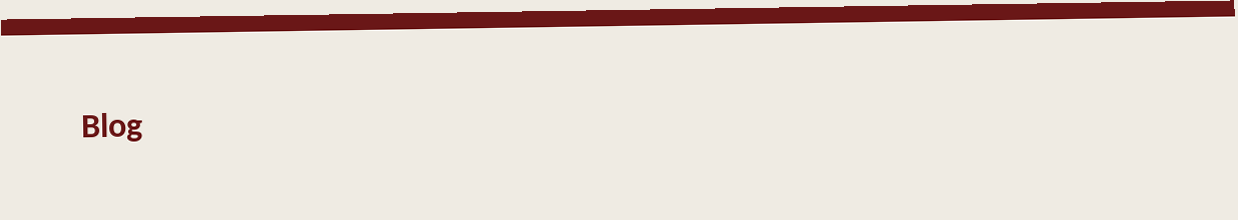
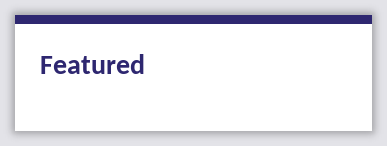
- Blog
+ Featured

